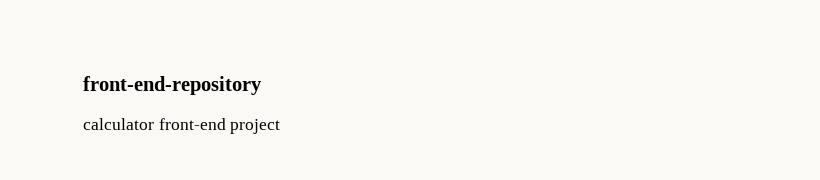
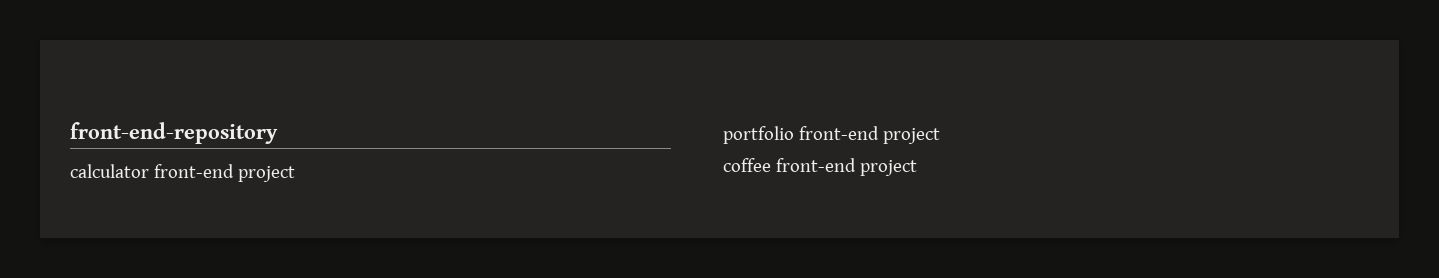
+ portfolio front-end project
+ coffee front-end project

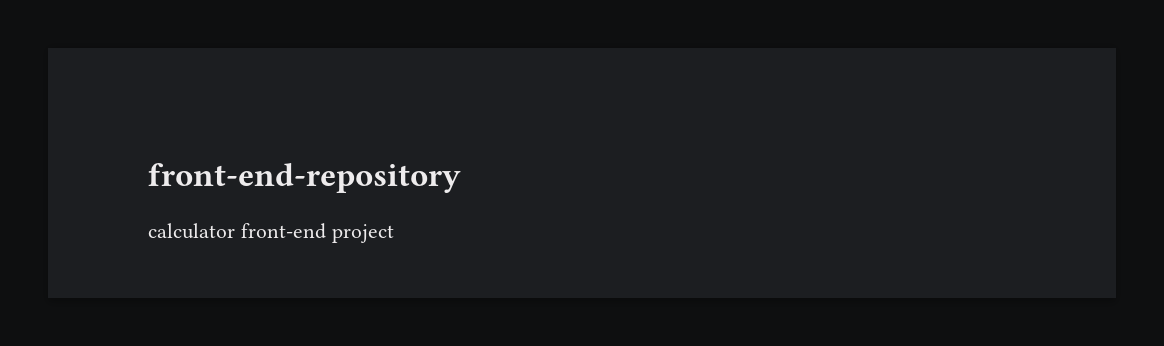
- portfolio front-end project
- coffee front-end project

